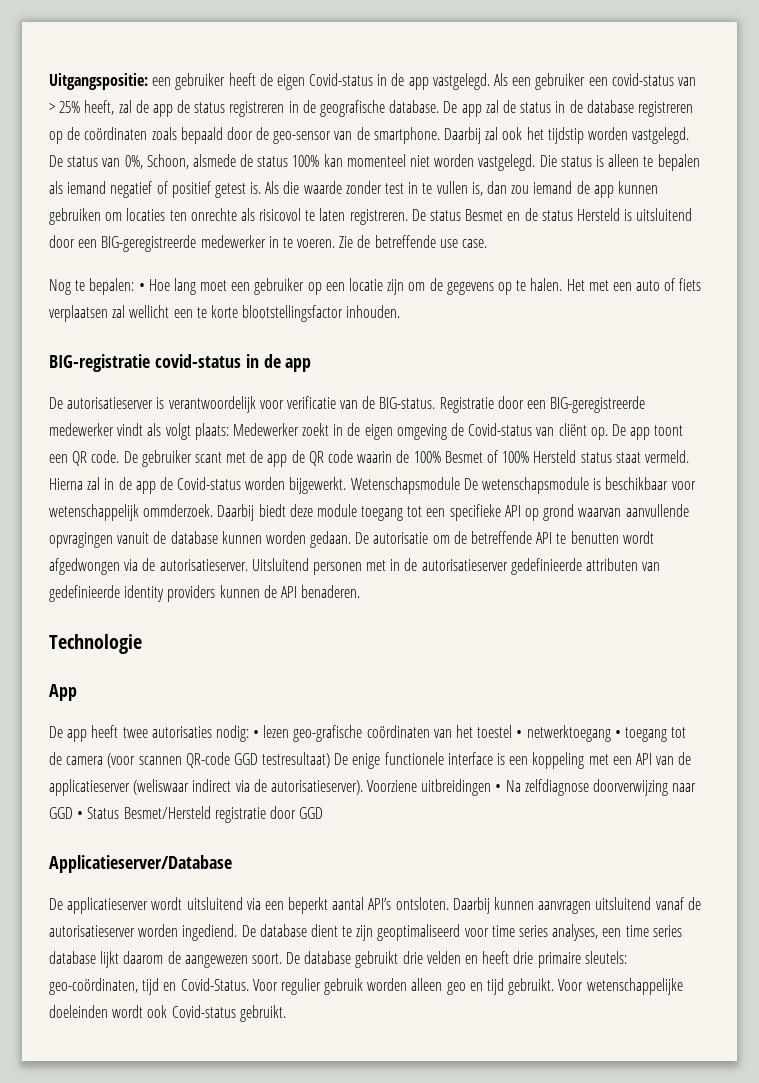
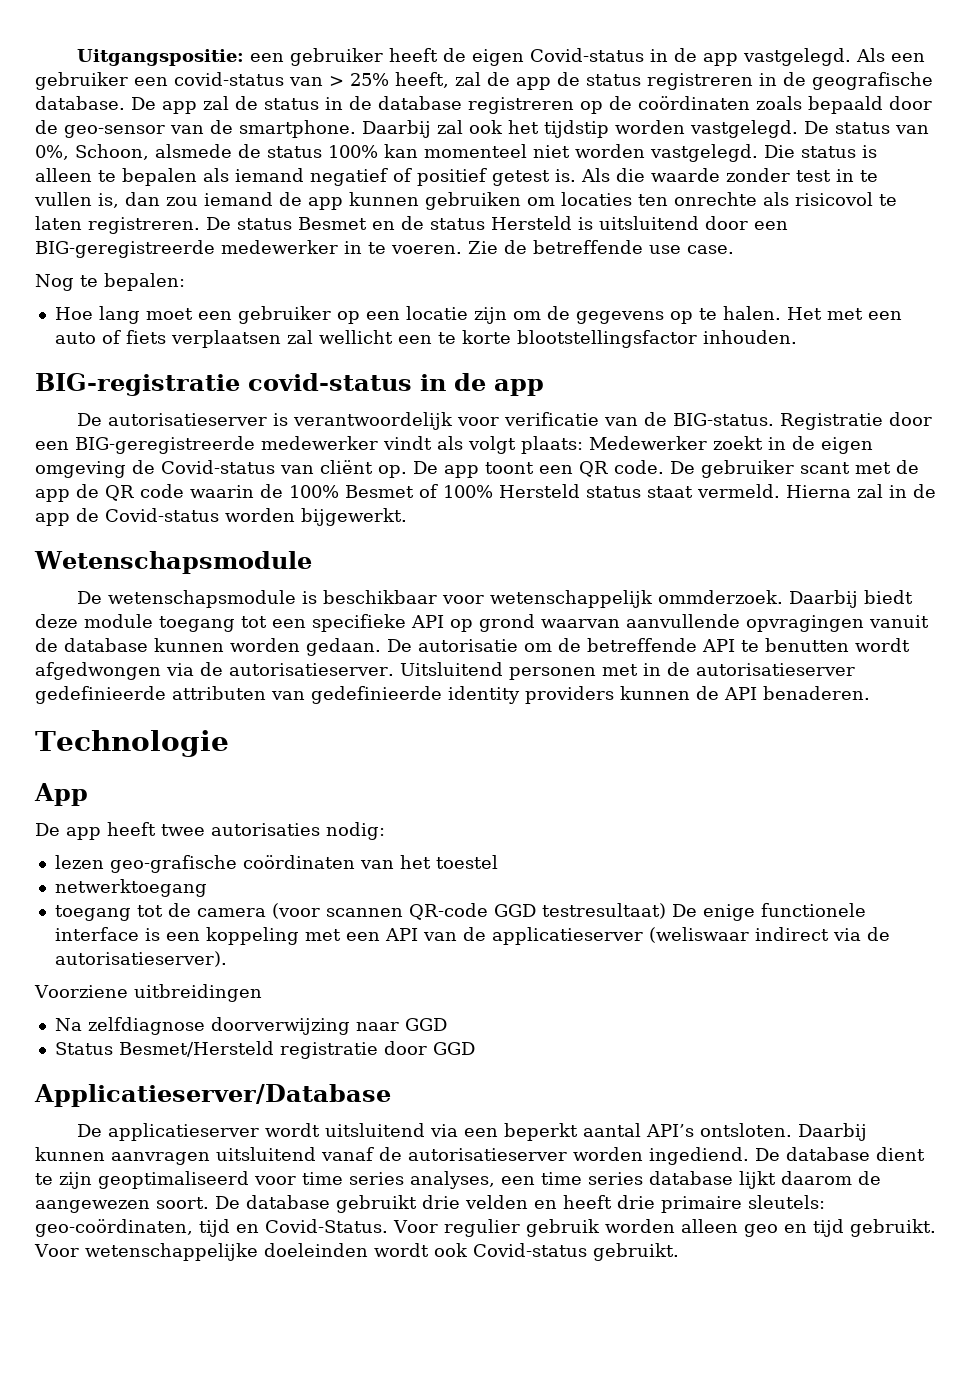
- Nog te bepalen: • Hoe lang moet een gebruiker op een locatie zijn om de gegevens op te halen.
+ Nog te bepalen:
+ Hoe lang moet een gebruiker op een locatie zijn om de gegevens op te halen.
- Hierna zal in de app de Covid-status worden bijgewerkt. Wetenschapsmodule De wetenschapsmodule is beschikbaar voor wetenschappelijk ommderzoek.
+ Hierna zal in de app de Covid-status worden bijgewerkt.
+ Wetenschapsmodule
+ De wetenschapsmodule is beschikbaar voor wetenschappelijk ommderzoek.
- De app heeft twee autorisaties nodig: • lezen geo-grafische coördinaten van het toestel • netwerktoegang • toegang tot de camera (voor scannen QR-code GGD testresultaat) De enige functionele interface is een koppeling met een API van de applicatieserver (weliswaar indirect via de autorisatieserver). Voorziene uitbreidingen • Na zelfdiagnose doorverwijzing naar GGD • Status Besmet/Hersteld registratie door GGD
+ De app heeft twee autorisaties nodig:
+ lezen geo-grafische coördinaten van het toestel
+ netwerktoegang
+ toegang tot de camera (voor scannen QR-code GGD testresultaat) De enige functionele interface is een koppeling met een API van de applicatieserver (weliswaar indirect via de autorisatieserver).
+ Voorziene uitbreidingen
+ Na zelfdiagnose doorverwijzing naar GGD
+ Status Besmet/Hersteld registratie door GGD

